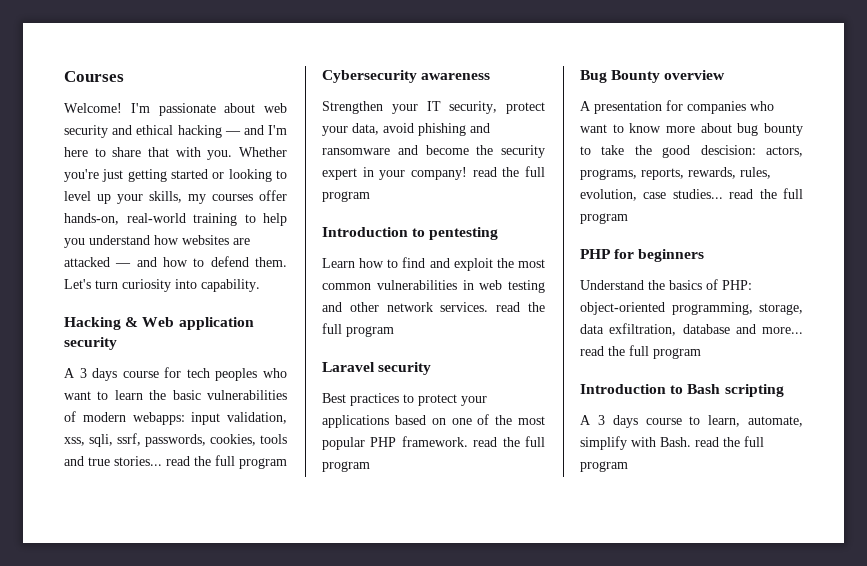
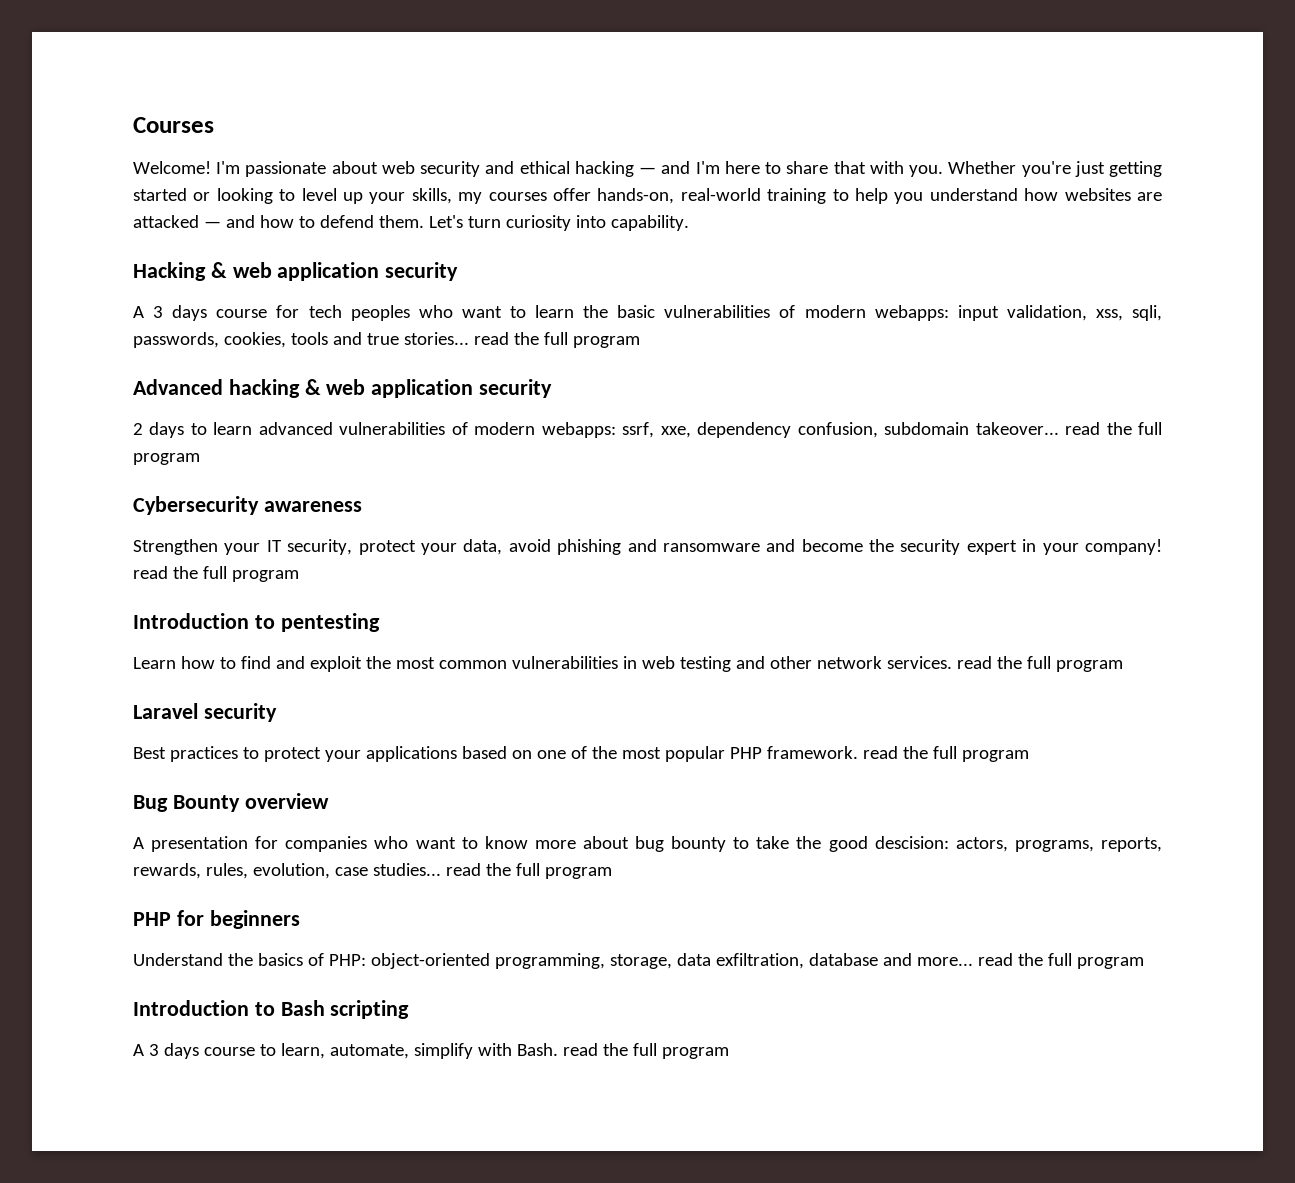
- Hacking & Web application security
+ Hacking & web application security
- A 3 days course for tech peoples who want to learn the basic vulnerabilities of modern webapps: input validation, xss, sqli, ssrf, passwords, cookies, tools and true stories... read the full program
+ A 3 days course for tech peoples who want to learn the basic vulnerabilities of modern webapps: input validation, xss, sqli, passwords, cookies, tools and true stories... read the full program
+ Advanced hacking & web application security
+ 2 days to learn advanced vulnerabilities of modern webapps: ssrf, xxe, dependency confusion, subdomain takeover... read the full program

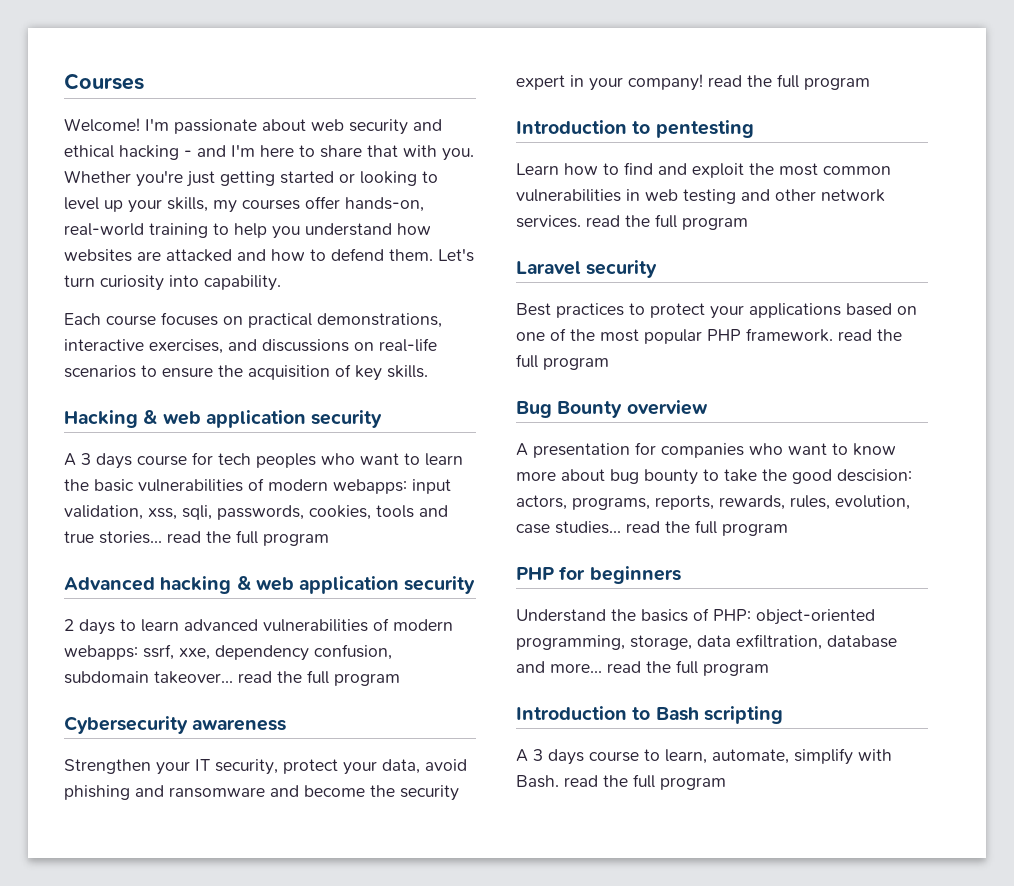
- I'm passionate about web security and ethical hacking — and I'm here to share that with you.
+ I'm passionate about web security and ethical hacking - and I'm here to share that with you.
- Whether you're just getting started or looking to level up your skills, my courses offer hands-on, real-world training to help you understand how websites are attacked — and how to defend them.
+ Whether you're just getting started or looking to level up your skills, my courses offer hands-on, real-world training to help you understand how websites are attacked and how to defend them.
+ Each course focuses on practical demonstrations, interactive exercises, and discussions on real-life scenarios to ensure the acquisition of key skills.

